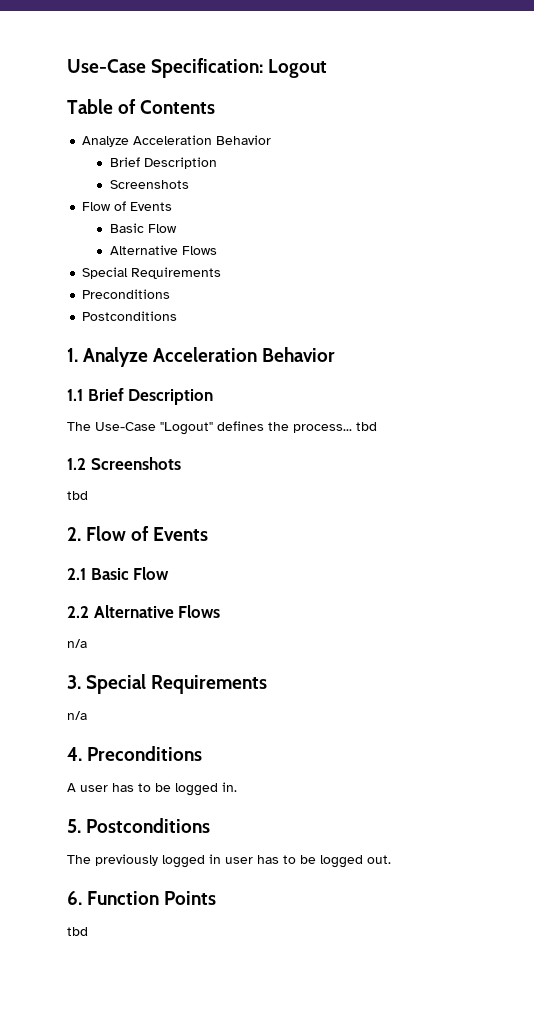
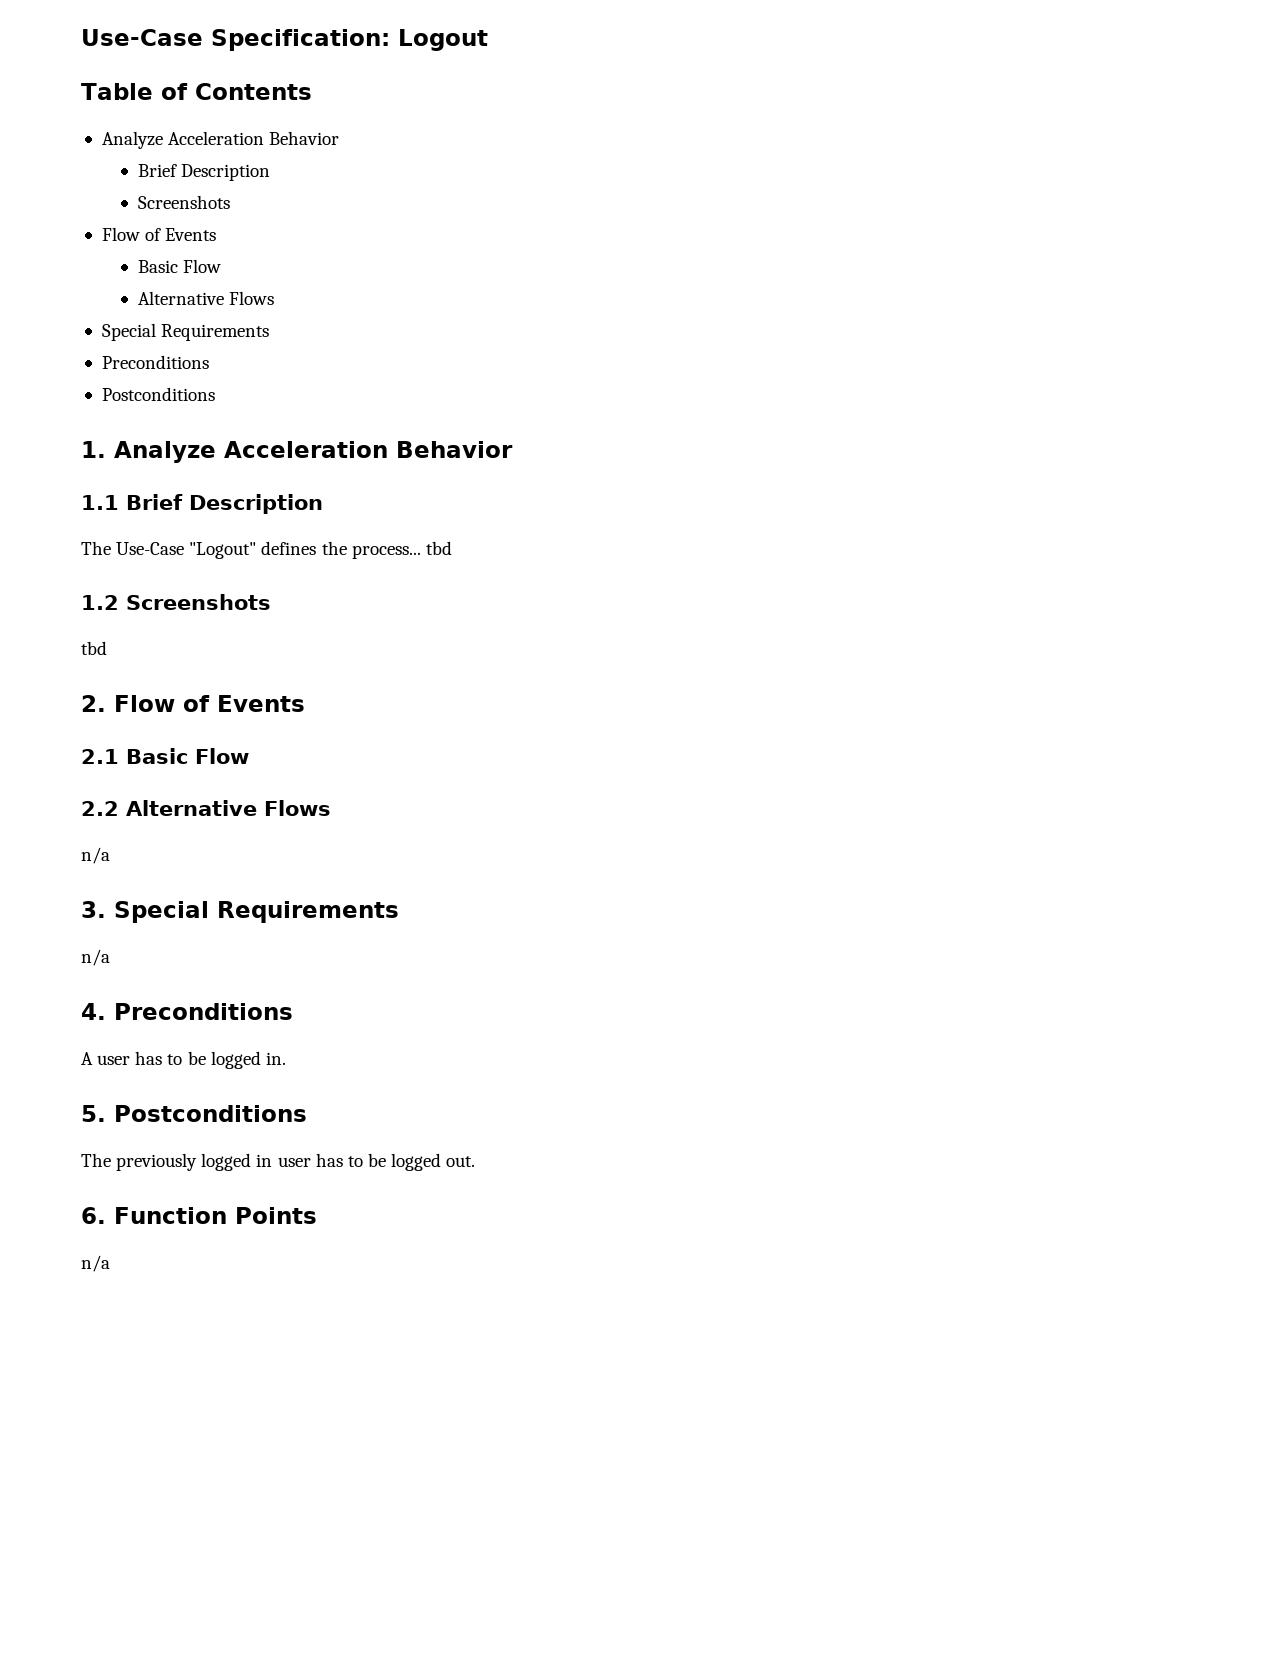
  6. Function Points
- tbd
+ n/a

